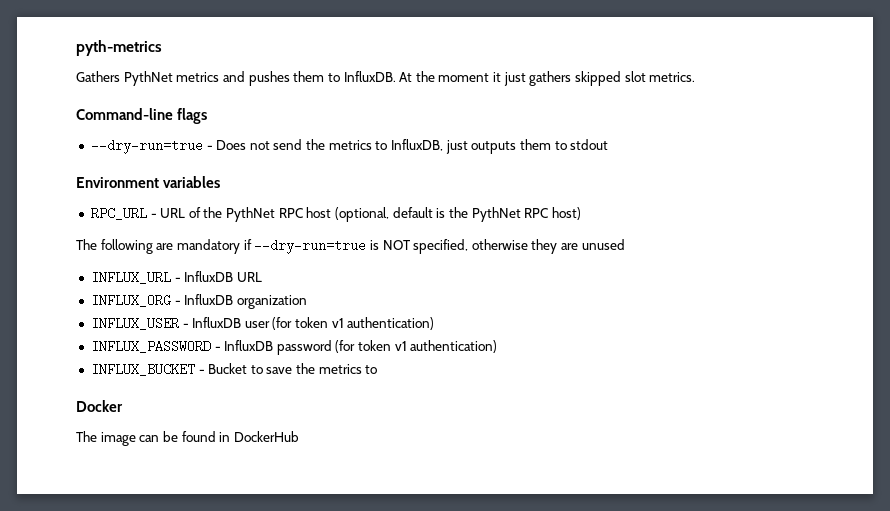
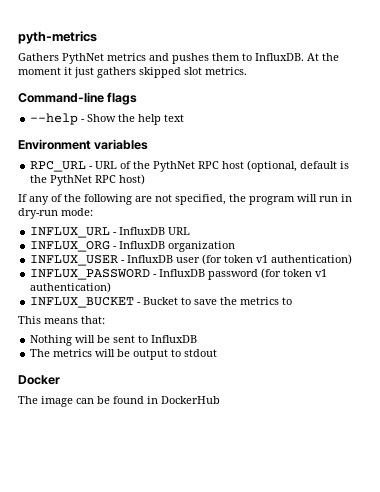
- --dry-run=true - Does not send the metrics to InfluxDB, just outputs them to stdout
+ --help - Show the help text
- The following are mandatory if --dry-run=true is NOT specified, otherwise they are unused
+ If any of the following are not specified, the program will run in dry-run mode:
+ This means that:
+ Nothing will be sent to InfluxDB
+ The metrics will be output to stdout

